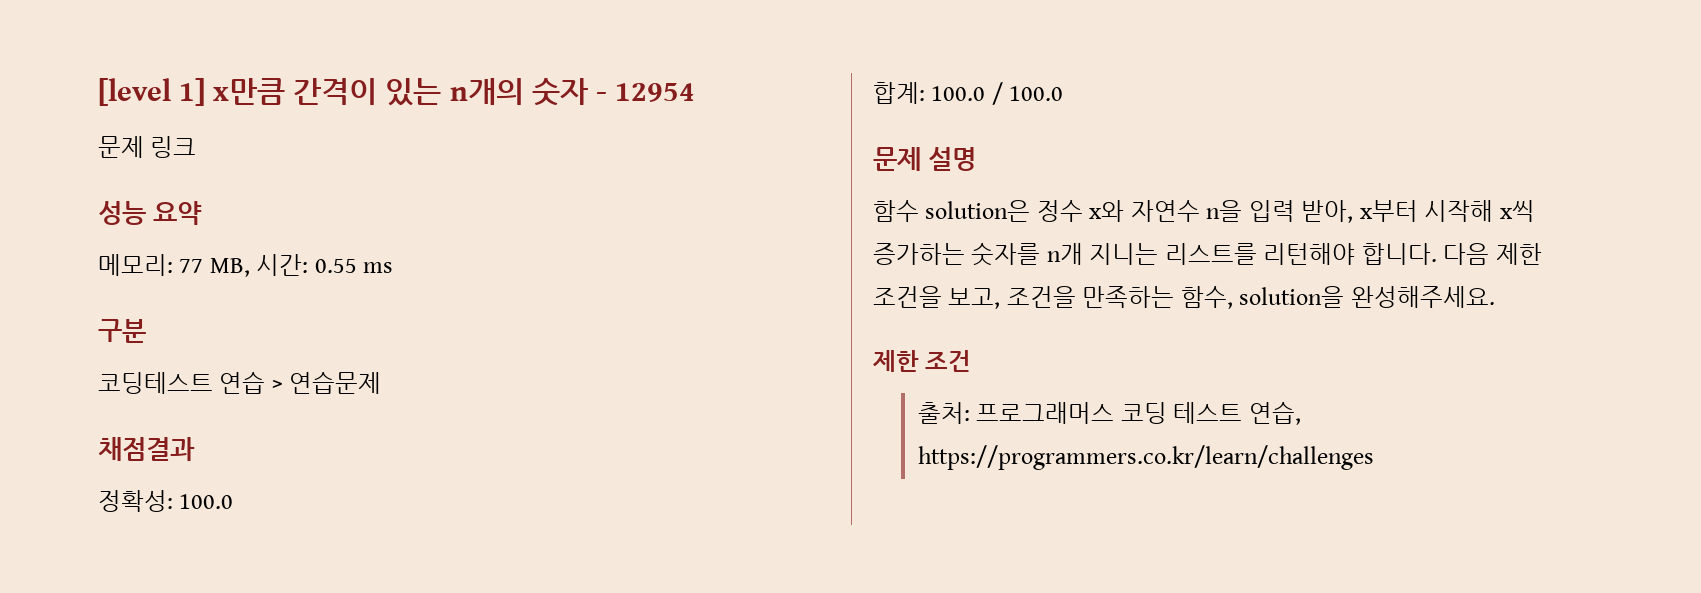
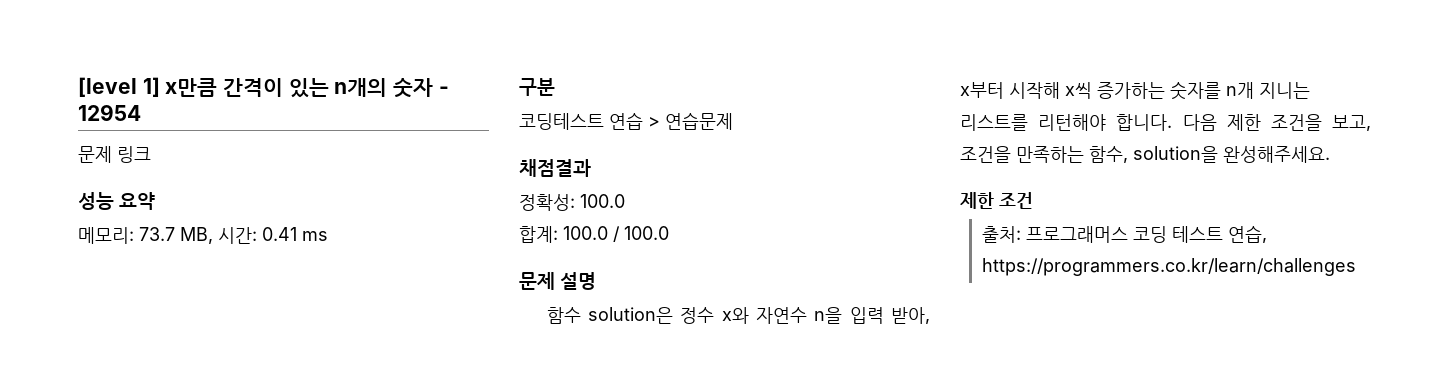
- 메모리: 77 MB, 시간: 0.55 ms
+ 메모리: 73.7 MB, 시간: 0.41 ms

